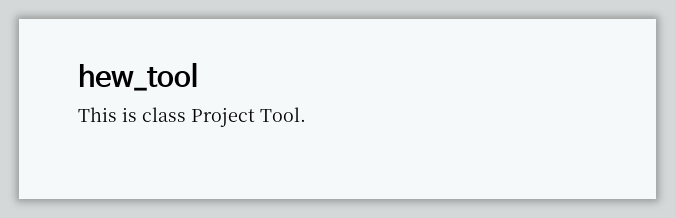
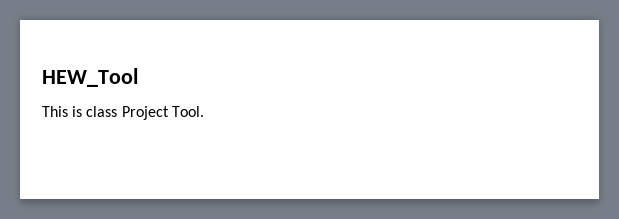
- hew_tool
+ HEW_Tool

